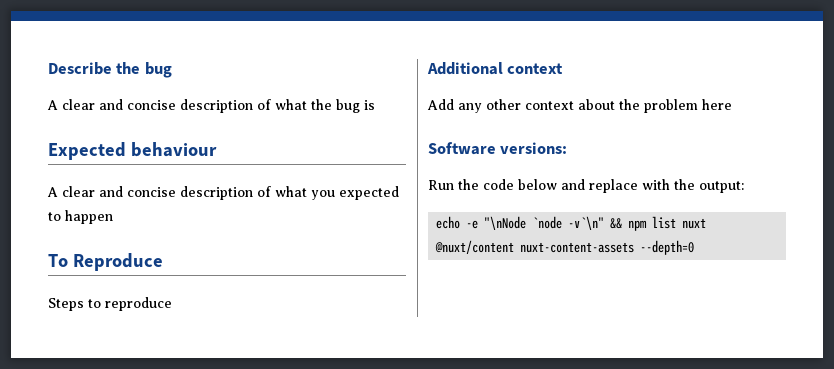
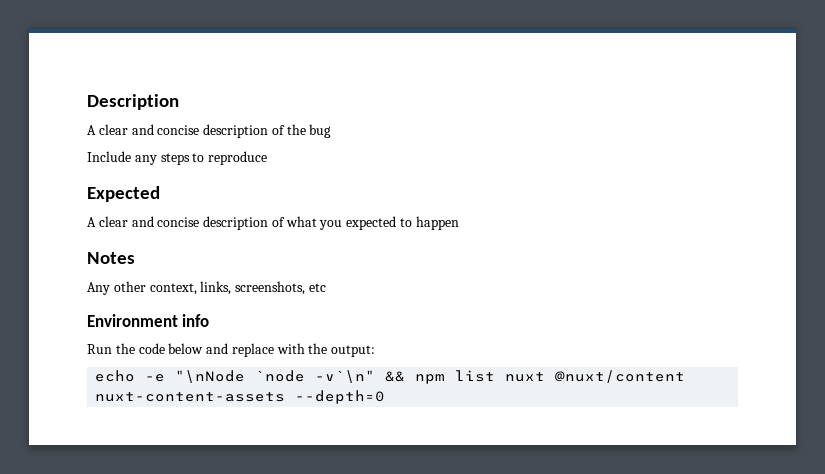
- Describe the bug
- A clear and concise description of what the bug is
+ Description
+ A clear and concise description of the bug
+ Include any steps to reproduce
- Expected behaviour
+ Expected
- To Reproduce
- Steps to reproduce
- Additional context
- Add any other context about the problem here
- Software versions:
+ Notes
+ Any other context, links, screenshots, etc
+ Environment info

